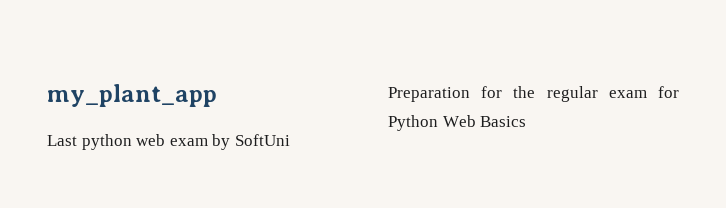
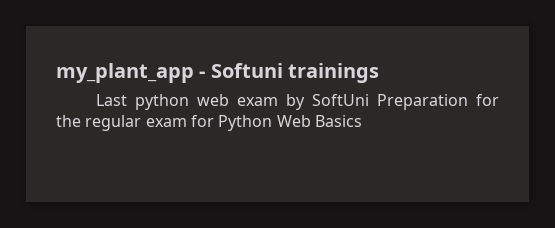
- my_plant_app
+ my_plant_app - Softuni trainings

